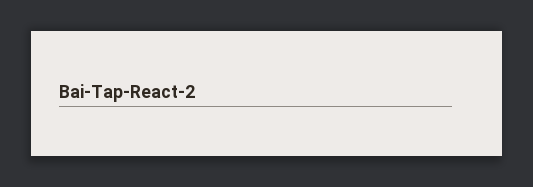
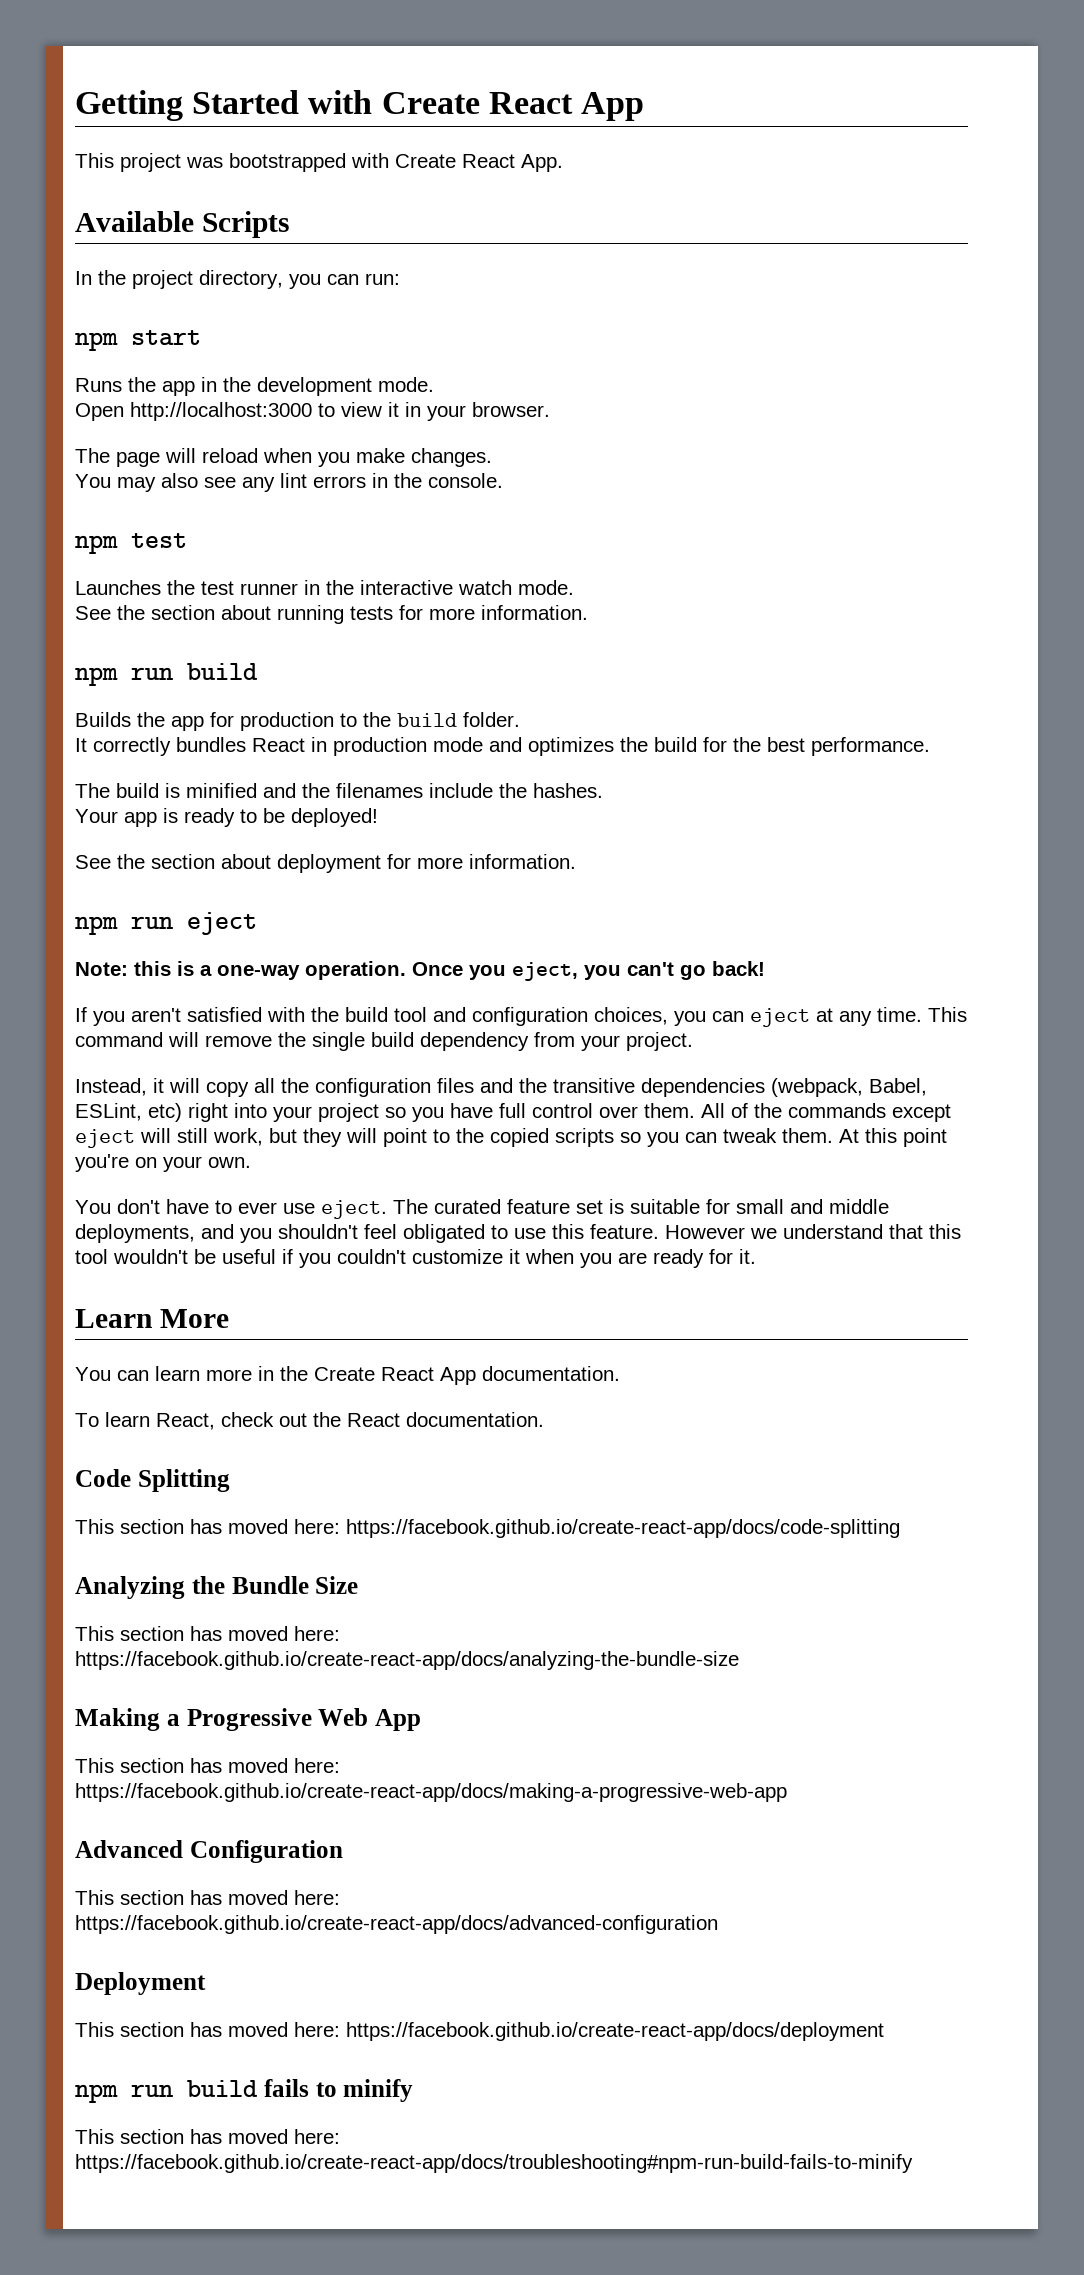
- Bai-Tap-React-2
+ Getting Started with Create React App
+ This project was bootstrapped with Create React App.
+ Available Scripts
+ In the project directory, you can run:
+ npm start
+ Runs the app in the development mode.
+ Open http://localhost:3000 to view it in your browser.
+ The page will reload when you make changes.
+ You may also see any lint errors in the console.
+ npm test
+ Launches the test runner in the interactive watch mode.
+ See the section about running tests for more information.
+ npm run build
+ Builds the app for production to the build folder.
+ It correctly bundles React in production mode and optimizes the build for the best performance.
+ The build is minified and the filenames include the hashes.
+ Your app is ready to be deployed!
+ See the section about deployment for more information.
+ npm run eject
+ Note: this is a one-way operation. Once you eject, you can't go back!
+ If you aren't satisfied with the build tool and configuration choices, you can eject at any time. This command will remove the single build dependency from your project.
+ Instead, it will copy all the configuration files and the transitive dependencies (webpack, Babel, ESLint, etc) right into your project so you have full control over them. All of the commands except eject will still work, but they will point to the copied scripts so you can tweak them. At this point you're on your own.
+ You don't have to ever use eject. The curated feature set is suitable for small and middle deployments, and you shouldn't feel obligated to use this feature. However we understand that this tool wouldn't be useful if you couldn't customize it when you are ready for it.
+ Learn More
+ You can learn more in the Create React App documentation.
+ To learn React, check out the React documentation.
+ Code Splitting
+ This section has moved here: https://facebook.github.io/create-react-app/docs/code-splitting
+ Analyzing the Bundle Size
+ This section has moved here: https://facebook.github.io/create-react-app/docs/analyzing-the-bundle-size
+ Making a Progressive Web App
+ This section has moved here: https://facebook.github.io/create-react-app/docs/making-a-progressive-web-app
+ Advanced Configuration
+ This section has moved here: https://facebook.github.io/create-react-app/docs/advanced-configuration
+ Deployment
+ This section has moved here: https://facebook.github.io/create-react-app/docs/deployment
+ npm run build fails to minify
+ This section has moved here: https://facebook.github.io/create-react-app/docs/troubleshooting#npm-run-build-fails-to-minify

